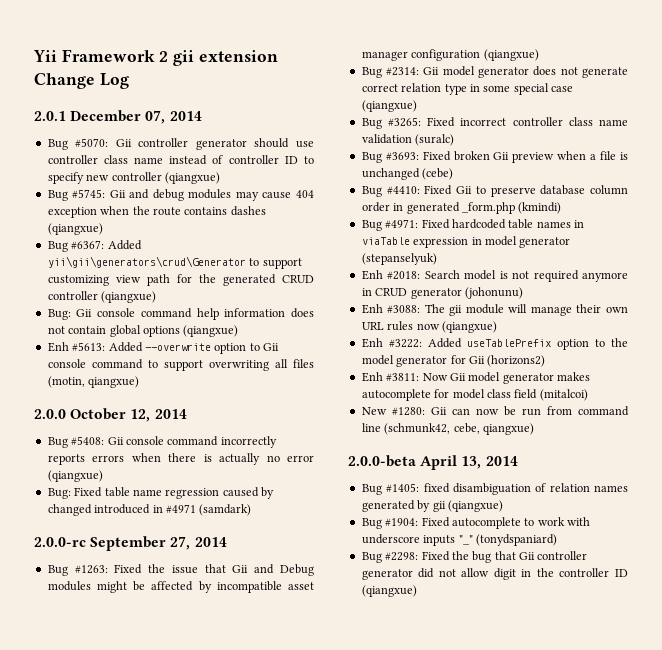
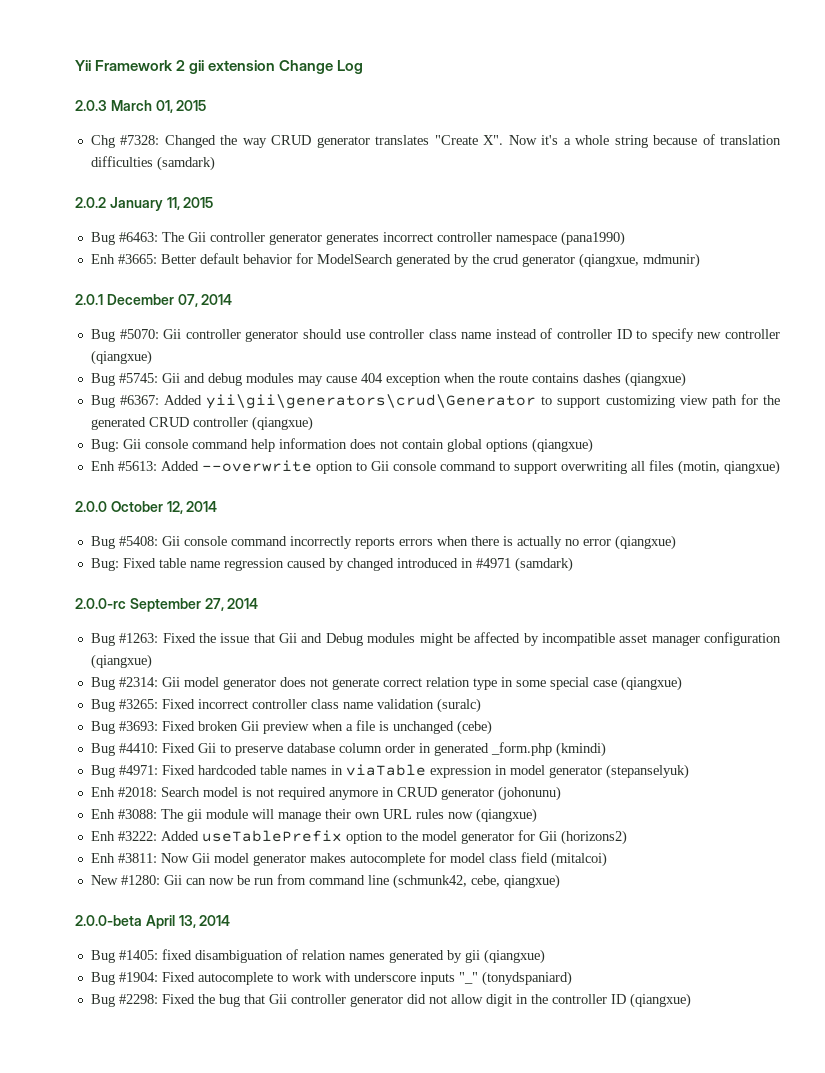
+ 2.0.3 March 01, 2015
+ Chg #7328: Changed the way CRUD generator translates "Create X". Now it's a whole string because of translation difficulties (samdark)
+ 2.0.2 January 11, 2015
+ Bug #6463: The Gii controller generator generates incorrect controller namespace (pana1990)
+ Enh #3665: Better default behavior for ModelSearch generated by the crud generator (qiangxue, mdmunir)

